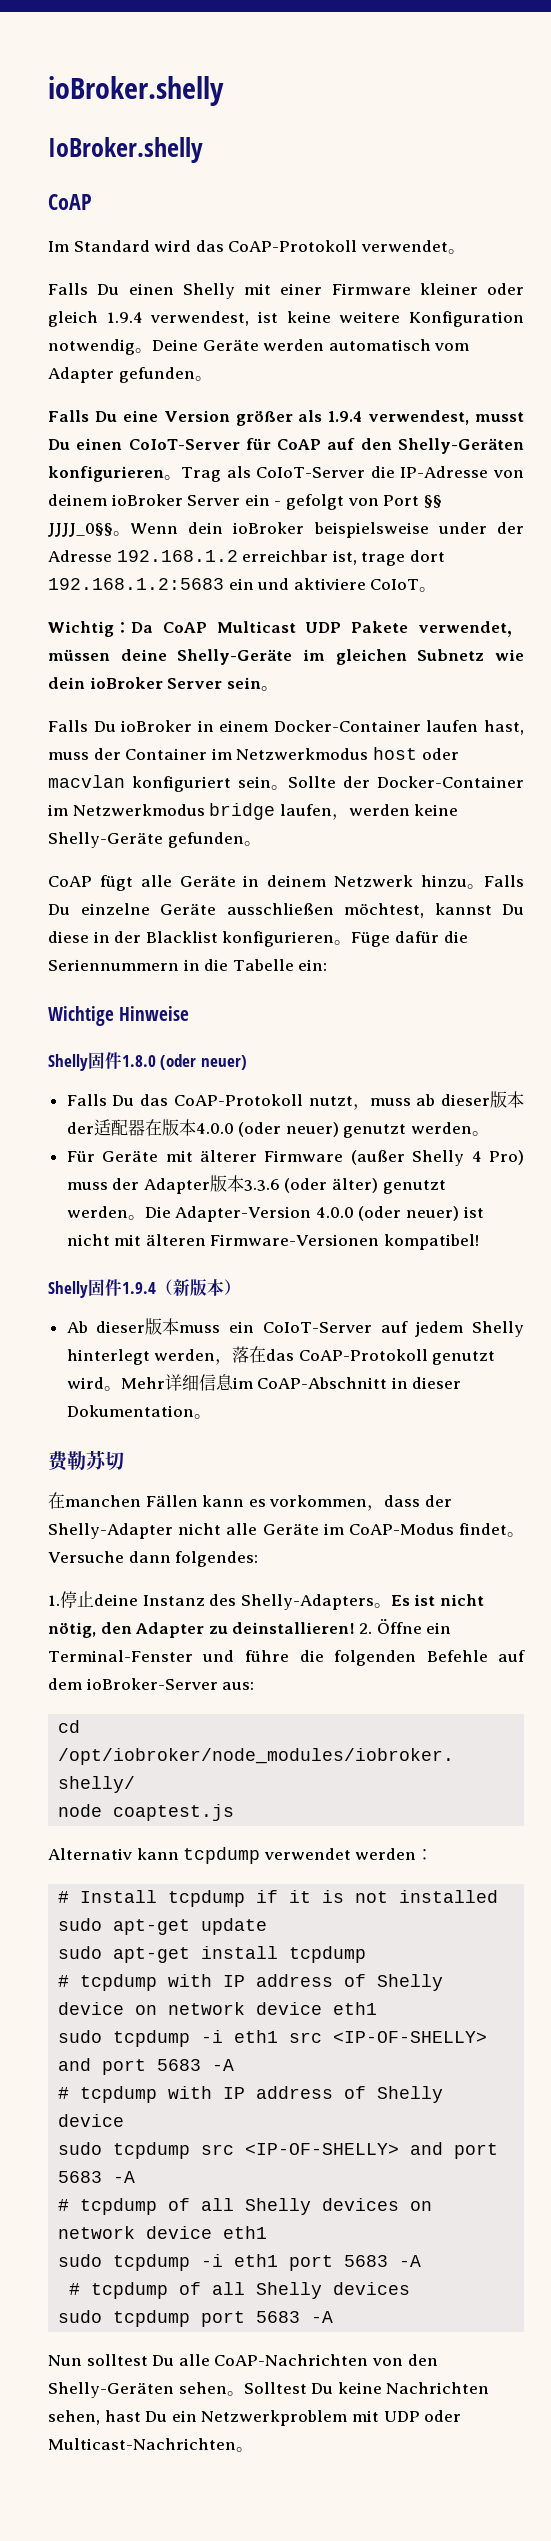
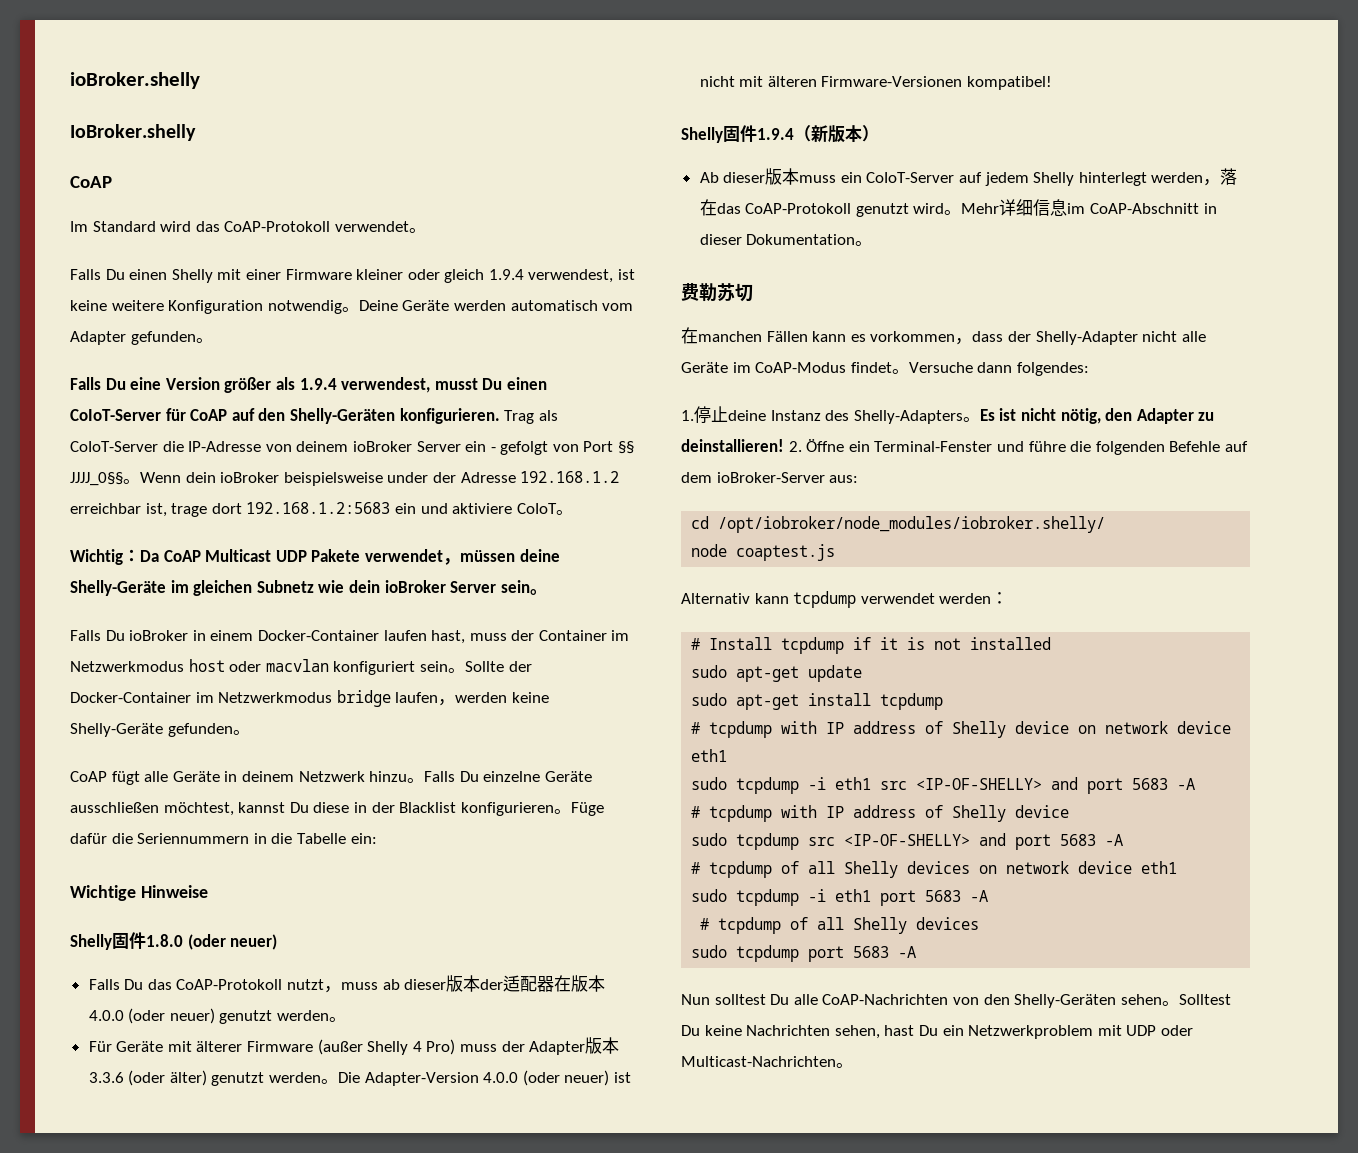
- Falls Du eine Version größer als 1.9.4 verwendest, musst Du einen CoIoT-Server für CoAP auf den Shelly-Geräten konfigurieren。
+ Falls Du eine Version größer als 1.9.4 verwendest, musst Du einen CoIoT-Server für CoAP auf den Shelly-Geräten konfigurieren.

